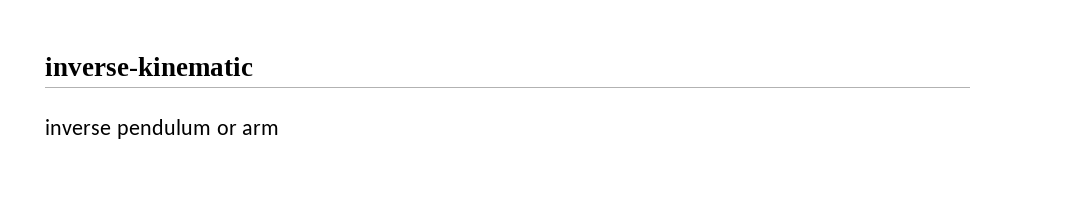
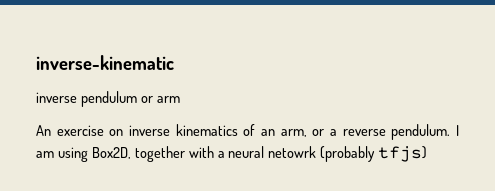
+ An exercise on inverse kinematics of an arm, or a reverse pendulum. I am using Box2D, together with a neural netowrk (probably tfjs)

